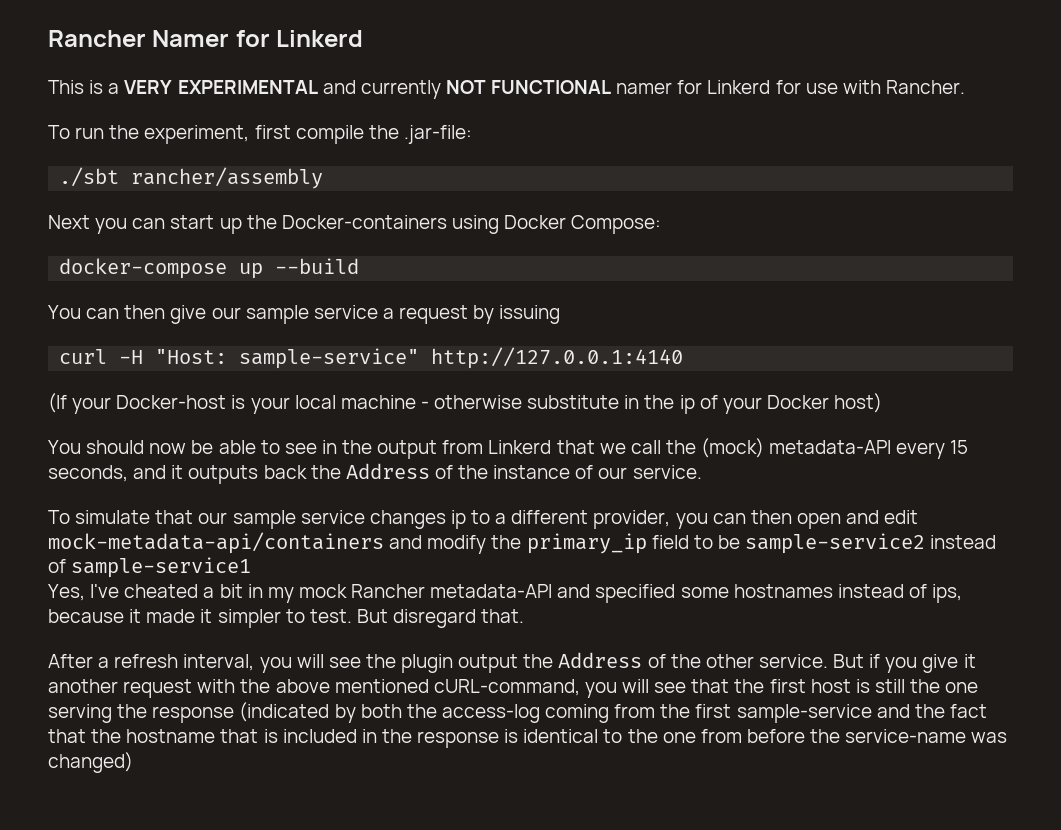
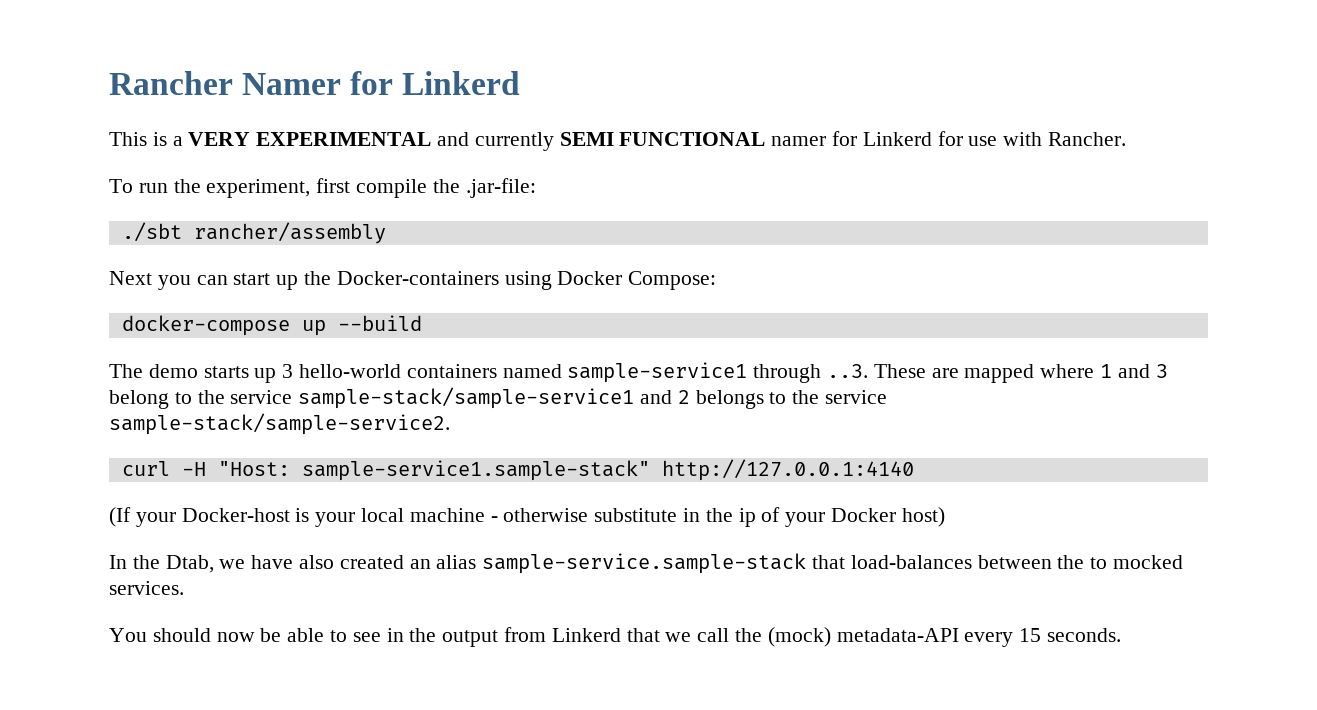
- This is a VERY EXPERIMENTAL and currently NOT FUNCTIONAL namer for Linkerd for use with Rancher.
+ This is a VERY EXPERIMENTAL and currently SEMI FUNCTIONAL namer for Linkerd for use with Rancher.
- You can then give our sample service a request by issuing
+ The demo starts up 3 hello-world containers named sample-service1 through ..3. These are mapped where 1 and 3 belong to the service sample-stack/sample-service1 and 2 belongs to the service sample-stack/sample-service2.
- curl -H "Host: sample-service" http://127.0.0.1:4140
+ curl -H "Host: sample-service1.sample-stack" http://127.0.0.1:4140
+ In the Dtab, we have also created an alias sample-service.sample-stack that load-balances between the to mocked services.
- You should now be able to see in the output from Linkerd that we call the (mock) metadata-API every 15 seconds, and it outputs back the Address of the instance of our service.
- To simulate that our sample service changes ip to a different provider, you can then open and edit mock-metadata-api/containers and modify the primary_ip field to be sample-service2 instead of sample-service1
- Yes, I've cheated a bit in my mock Rancher metadata-API and specified some hostnames instead of ips, because it made it simpler to test. But disregard that.
- After a refresh interval, you will see the plugin output the Address of the other service. But if you give it another request with the above mentioned cURL-command, you will see that the first host is still the one serving the response (indicated by both the access-log coming from the first sample-service and the fact that the hostname that is included in the response is identical to the one from before the service-name was changed)
+ You should now be able to see in the output from Linkerd that we call the (mock) metadata-API every 15 seconds.

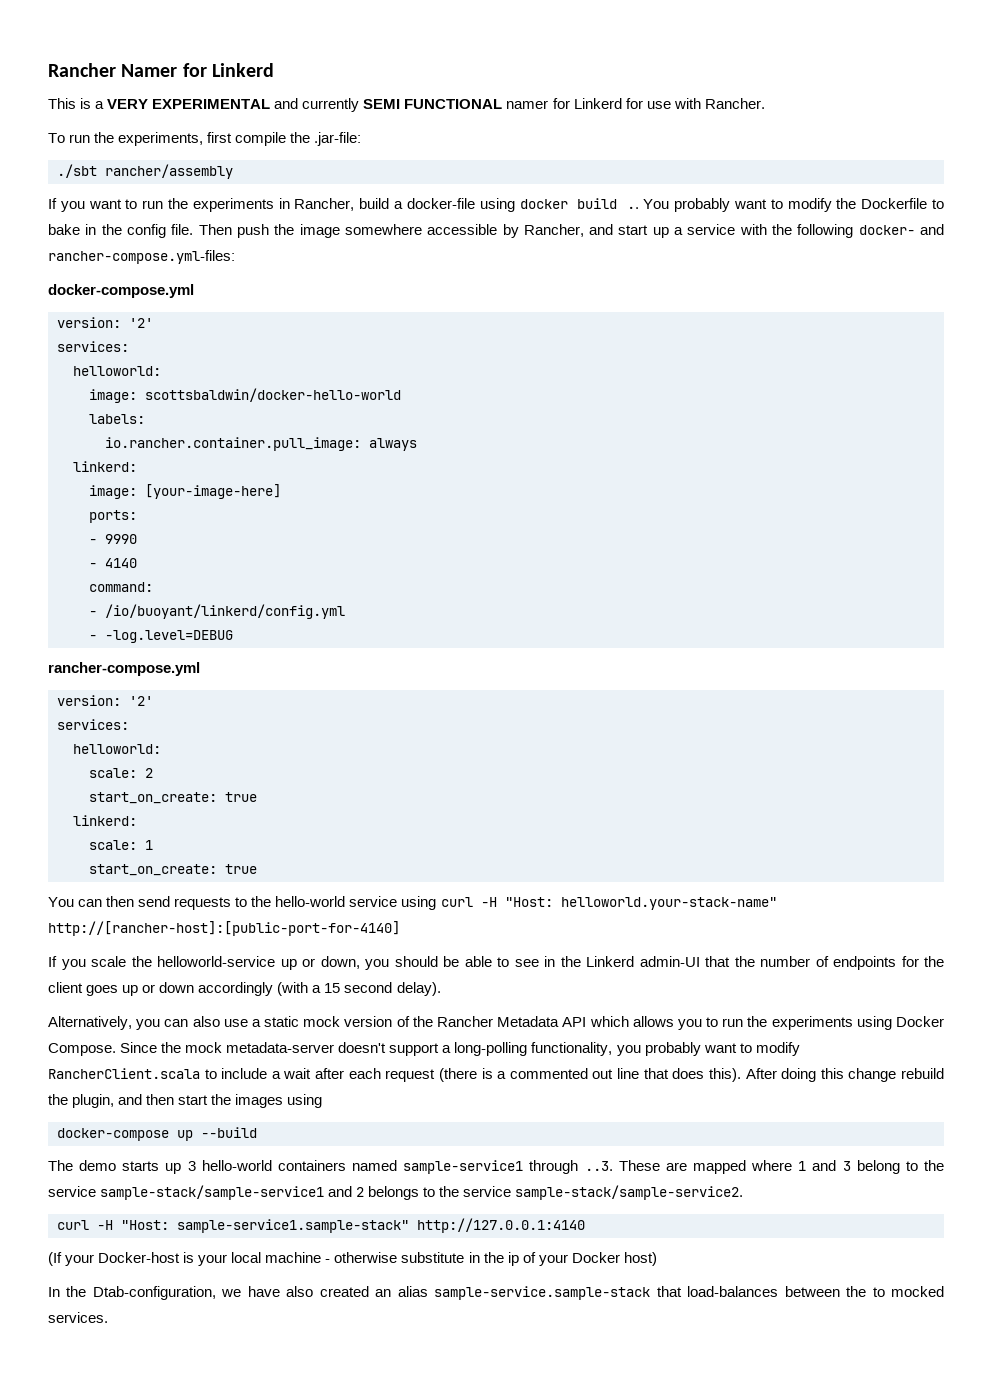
- To run the experiment, first compile the .jar-file:
+ To run the experiments, first compile the .jar-file:
- Next you can start up the Docker-containers using Docker Compose:
+ If you want to run the experiments in Rancher, build a docker-file using docker build .. You probably want to modify the Dockerfile to bake in the config file. Then push the image somewhere accessible by Rancher, and start up a service with the following docker- and rancher-compose.yml-files:
+ docker-compose.yml
+ version: '2'
+ services:
+ helloworld:
+ image: scottsbaldwin/docker-hello-world
+ labels:
+ io.rancher.container.pull_image: always
+ linkerd:
+ image: [your-image-here]
+ ports:
+ - 9990
+ - 4140
+ command:
+ - /io/buoyant/linkerd/config.yml
+ - -log.level=DEBUG
+ rancher-compose.yml
+ version: '2'
+ services:
+ helloworld:
+ scale: 2
+ start_on_create: true
+ linkerd:
+ scale: 1
+ start_on_create: true
+ You can then send requests to the hello-world service using curl -H "Host: helloworld.your-stack-name" http://[rancher-host]:[public-port-for-4140]
+ If you scale the helloworld-service up or down, you should be able to see in the Linkerd admin-UI that the number of endpoints for the client goes up or down accordingly (with a 15 second delay).
+ Alternatively, you can also use a static mock version of the Rancher Metadata API which allows you to run the experiments using Docker Compose. Since the mock metadata-server doesn't support a long-polling functionality, you probably want to modify RancherClient.scala to include a wait after each request (there is a commented out line that does this). After doing this change rebuild the plugin, and then start the images using
- In the Dtab, we have also created an alias sample-service.sample-stack that load-balances between the to mocked services.
+ In the Dtab-configuration, we have also created an alias sample-service.sample-stack that load-balances between the to mocked services.
- You should now be able to see in the output from Linkerd that we call the (mock) metadata-API every 15 seconds.

